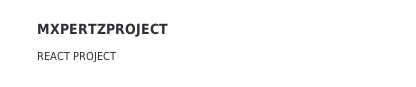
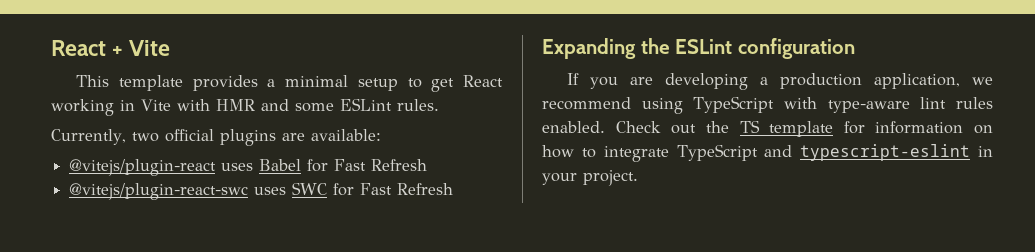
- MXPERTZPROJECT
- REACT PROJECT
+ React + Vite
+ This template provides a minimal setup to get React working in Vite with HMR and some ESLint rules.
+ Currently, two official plugins are available:
+ @vitejs/plugin-react uses Babel for Fast Refresh
+ @vitejs/plugin-react-swc uses SWC for Fast Refresh
+ Expanding the ESLint configuration
+ If you are developing a production application, we recommend using TypeScript with type-aware lint rules enabled. Check out the TS template for information on how to integrate TypeScript and typescript-eslint in your project.

